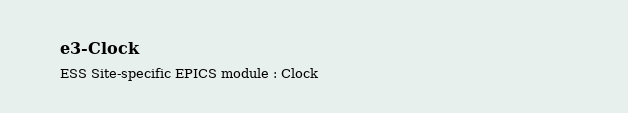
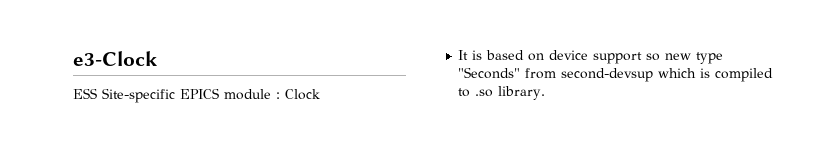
+ It is based on device support so new type "Seconds" from second-devsup which is compiled to .so library.

